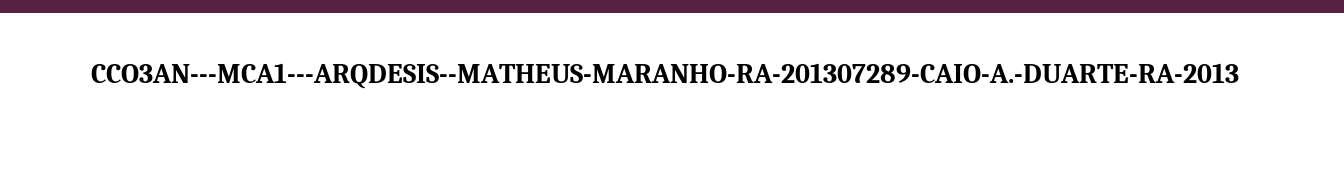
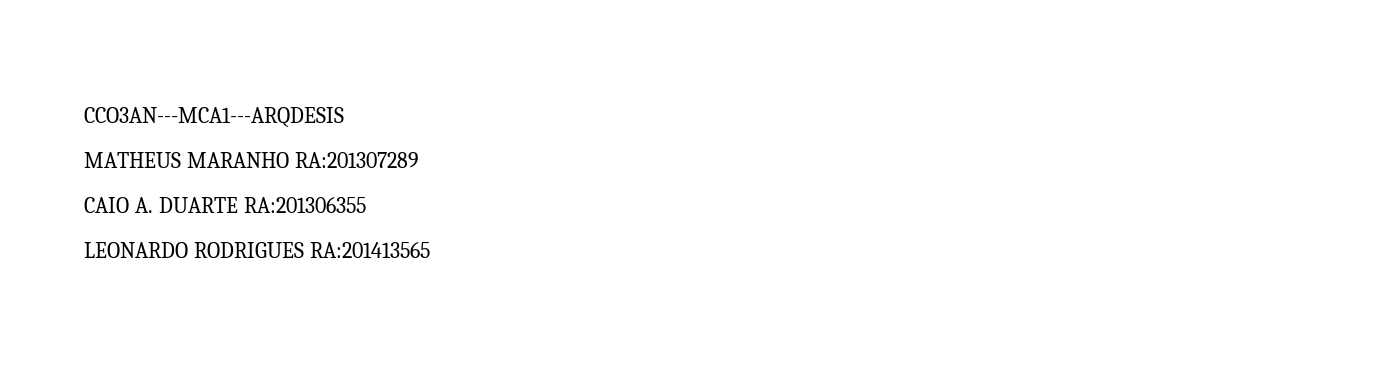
- CCO3AN---MCA1---ARQDESIS--MATHEUS-MARANHO-RA-201307289-CAIO-A.-DUARTE-RA-2013
+ CCO3AN---MCA1---ARQDESIS
+ MATHEUS MARANHO RA:201307289
+ CAIO A. DUARTE RA:201306355
+ LEONARDO RODRIGUES RA:201413565

